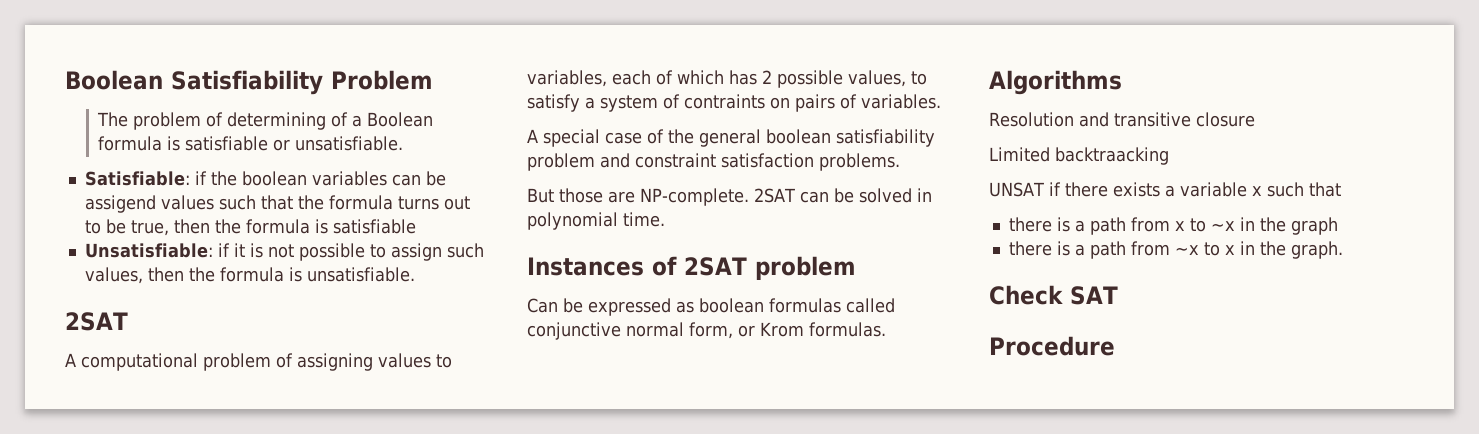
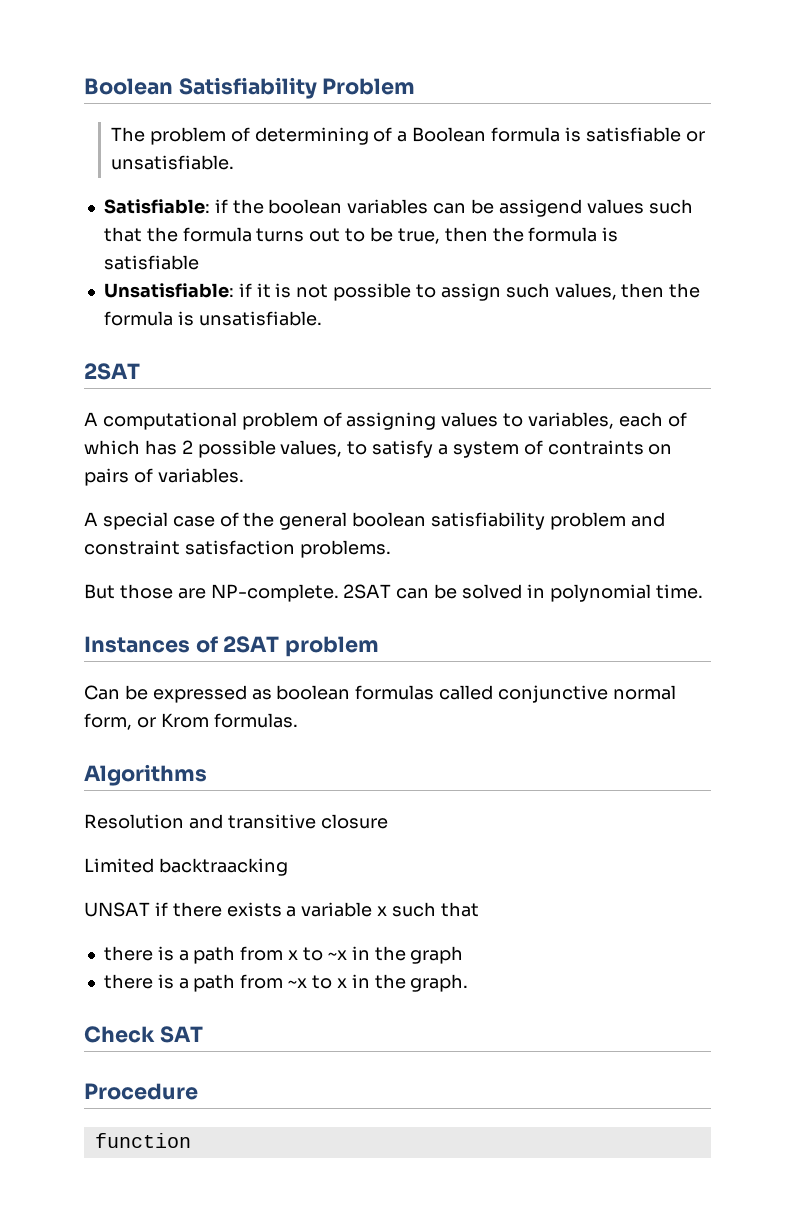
+ function

